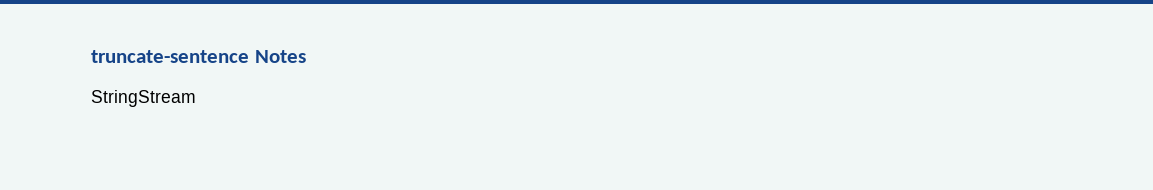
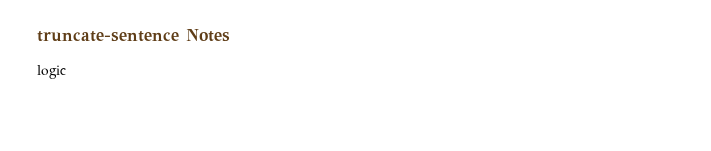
- StringStream
+ logic

